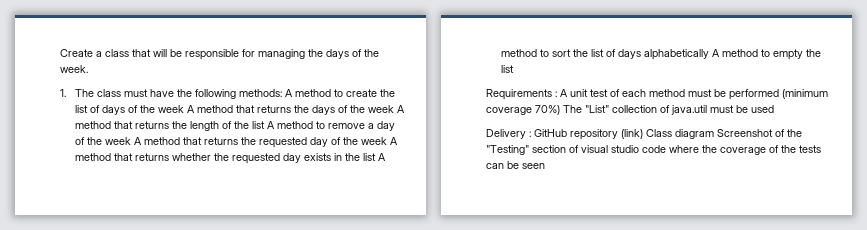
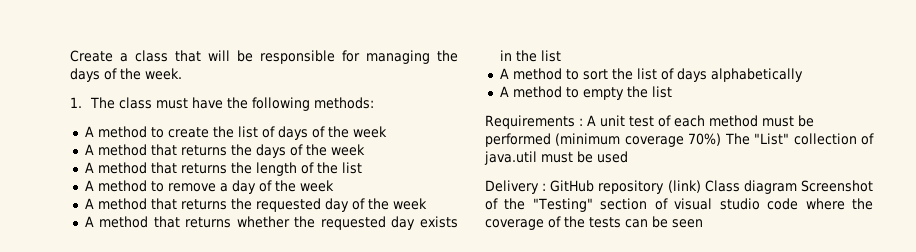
- 1. The class must have the following methods: A method to create the list of days of the week A method that returns the days of the week A method that returns the length of the list A method to remove a day of the week A method that returns the requested day of the week A method that returns whether the requested day exists in the list A method to sort the list of days alphabetically A method to empty the list
+ 1. The class must have the following methods:
+ A method to create the list of days of the week
+ A method that returns the days of the week
+ A method that returns the length of the list
+ A method to remove a day of the week
+ A method that returns the requested day of the week
+ A method that returns whether the requested day exists in the list
+ A method to sort the list of days alphabetically
+ A method to empty the list

